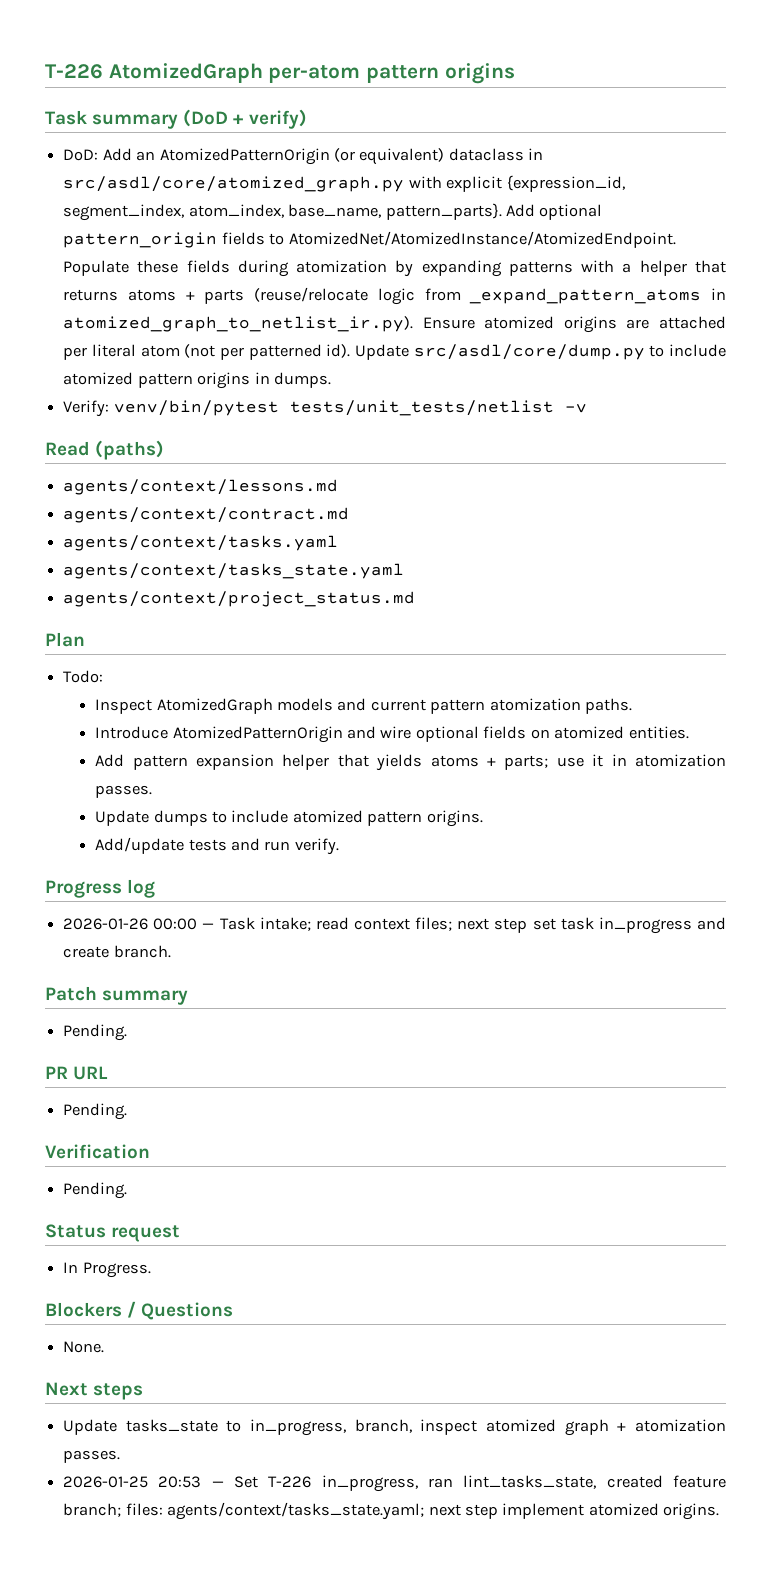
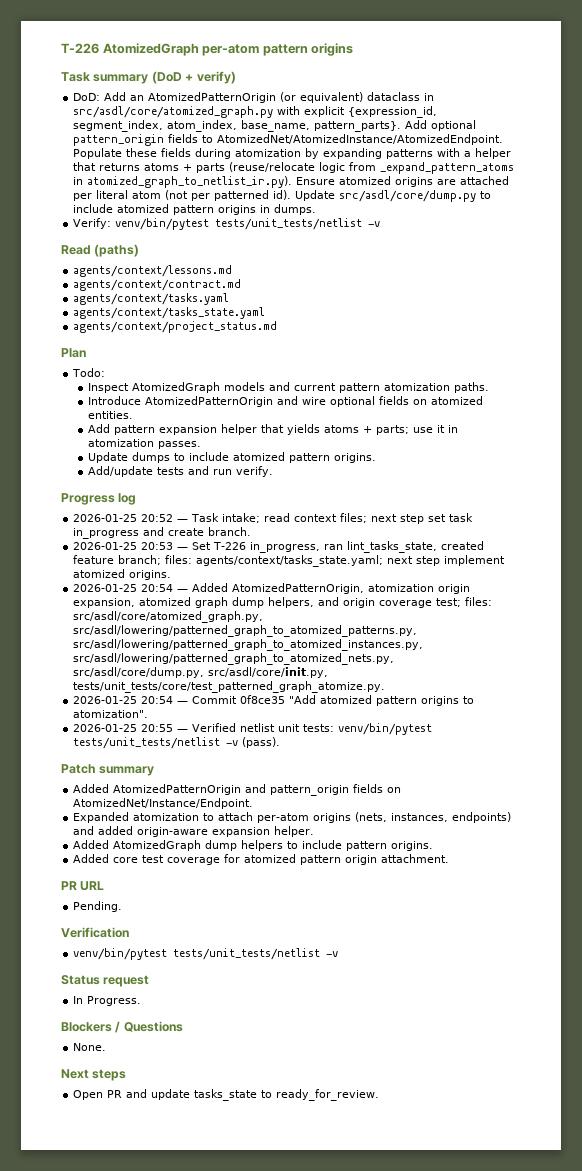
- 2026-01-26 00:00 — Task intake; read context files; next step set task in_progress and create branch.
+ 2026-01-25 20:52 — Task intake; read context files; next step set task in_progress and create branch.
- Patch summary
- Pending.
- PR URL
- Pending.
- Verification
- Pending.
- Status request
- In Progress.
- Blockers / Questions
- None.
- Next steps
- Update tasks_state to in_progress, branch, inspect atomized graph + atomization passes.
+ 2026-01-25 20:54 — Added AtomizedPatternOrigin, atomization origin expansion, atomized graph dump helpers, and origin coverage test; files: src/asdl/core/atomized_graph.py, src/asdl/lowering/patterned_graph_to_atomized_patterns.py, src/asdl/lowering/patterned_graph_to_atomized_instances.py, src/asdl/lowering/patterned_graph_to_atomized_nets.py, src/asdl/core/dump.py, src/asdl/core/init.py, tests/unit_tests/core/test_patterned_graph_atomize.py.
+ 2026-01-25 20:54 — Commit 0f8ce35 "Add atomized pattern origins to atomization".
+ 2026-01-25 20:55 — Verified netlist unit tests: venv/bin/pytest tests/unit_tests/netlist -v (pass).
+ Patch summary
+ Added AtomizedPatternOrigin and pattern_origin fields on AtomizedNet/Instance/Endpoint.
+ Expanded atomization to attach per-atom origins (nets, instances, endpoints) and added origin-aware expansion helper.
+ Added AtomizedGraph dump helpers to include pattern origins.
+ Added core test coverage for atomized pattern origin attachment.
+ PR URL
+ Pending.
+ Verification
+ venv/bin/pytest tests/unit_tests/netlist -v
+ Status request
+ In Progress.
+ Blockers / Questions
+ None.
+ Next steps
+ Open PR and update tasks_state to ready_for_review.

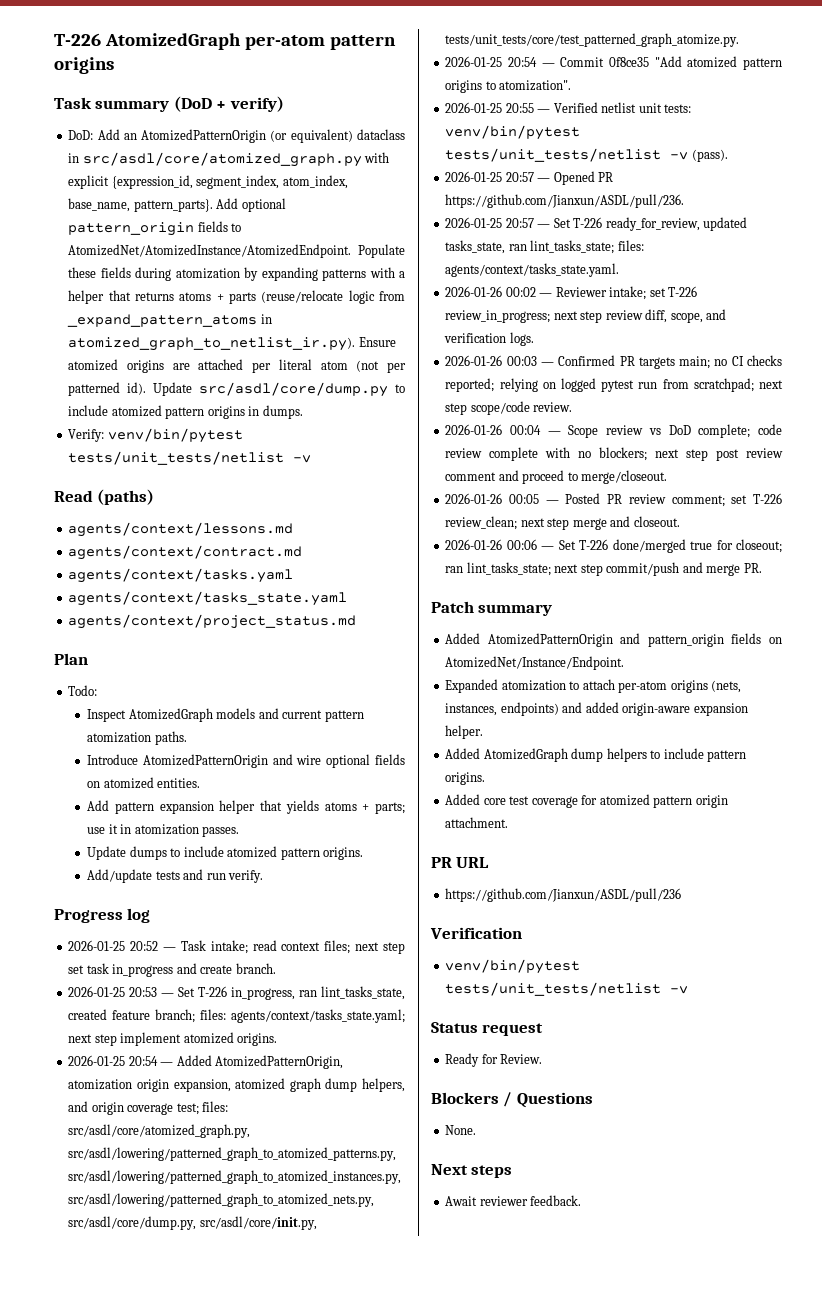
+ 2026-01-25 20:57 — Opened PR https://github.com/Jianxun/ASDL/pull/236.
+ 2026-01-25 20:57 — Set T-226 ready_for_review, updated tasks_state, ran lint_tasks_state; files: agents/context/tasks_state.yaml.
+ 2026-01-26 00:02 — Reviewer intake; set T-226 review_in_progress; next step review diff, scope, and verification logs.
+ 2026-01-26 00:03 — Confirmed PR targets main; no CI checks reported; relying on logged pytest run from scratchpad; next step scope/code review.
+ 2026-01-26 00:04 — Scope review vs DoD complete; code review complete with no blockers; next step post review comment and proceed to merge/closeout.
+ 2026-01-26 00:05 — Posted PR review comment; set T-226 review_clean; next step merge and closeout.
+ 2026-01-26 00:06 — Set T-226 done/merged true for closeout; ran lint_tasks_state; next step commit/push and merge PR.
- Pending.
+ https://github.com/Jianxun/ASDL/pull/236
- In Progress.
+ Ready for Review.
- Open PR and update tasks_state to ready_for_review.
+ Await reviewer feedback.

